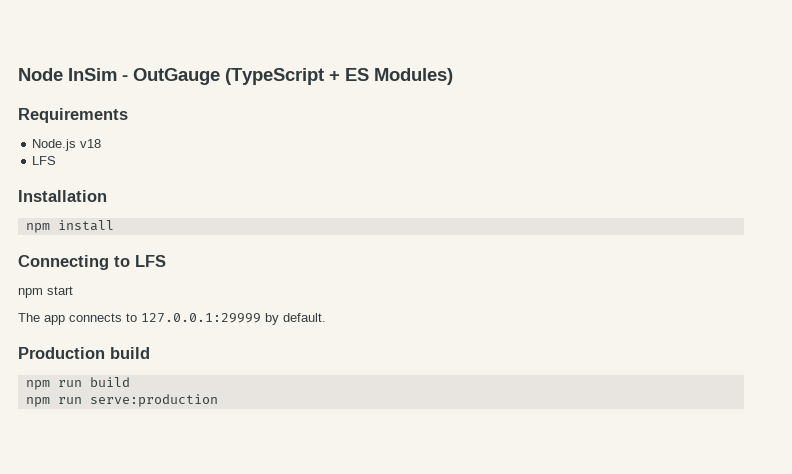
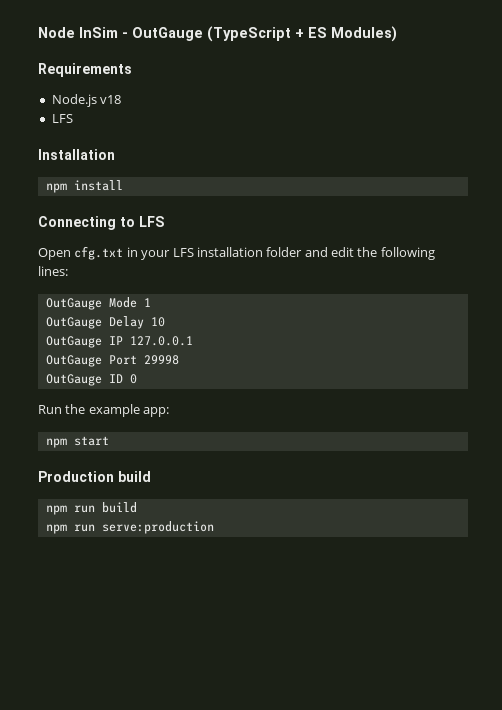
+ Open cfg.txt in your LFS installation folder and edit the following lines:
+ OutGauge Mode 1
+ OutGauge Delay 10
+ OutGauge IP 127.0.0.1
+ OutGauge Port 29998
+ OutGauge ID 0
+ Run the example app:
  npm start
- The app connects to 127.0.0.1:29999 by default.

